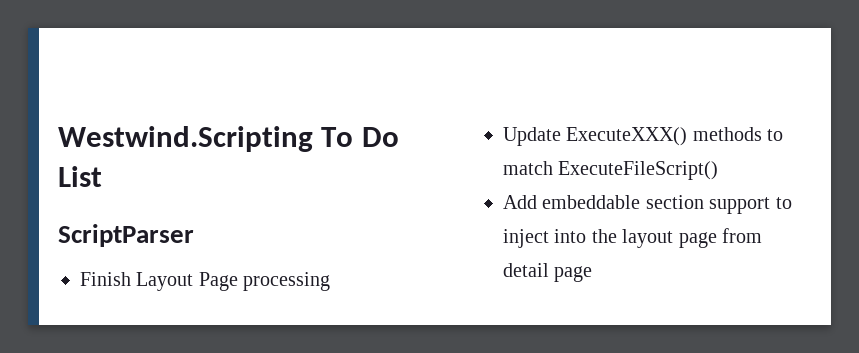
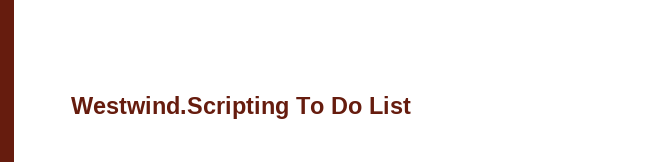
- ScriptParser
- Finish Layout Page processing
- Update ExecuteXXX() methods to match ExecuteFileScript()
- Add embeddable section support to inject into the layout page from detail page

